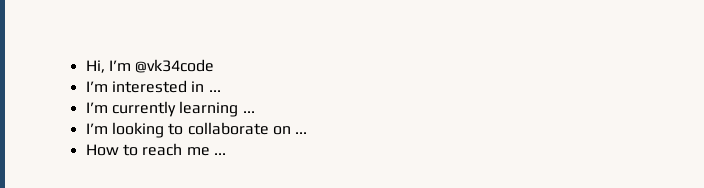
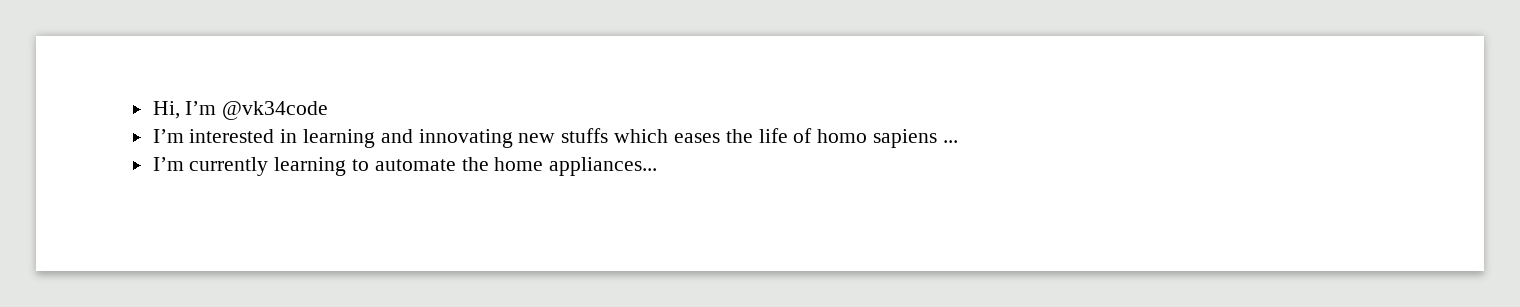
- I’m interested in ...
- I’m currently learning ...
- I’m looking to collaborate on ...
- How to reach me ...
+ I’m interested in learning and innovating new stuffs which eases the life of homo sapiens ...
+ I’m currently learning to automate the home appliances...

